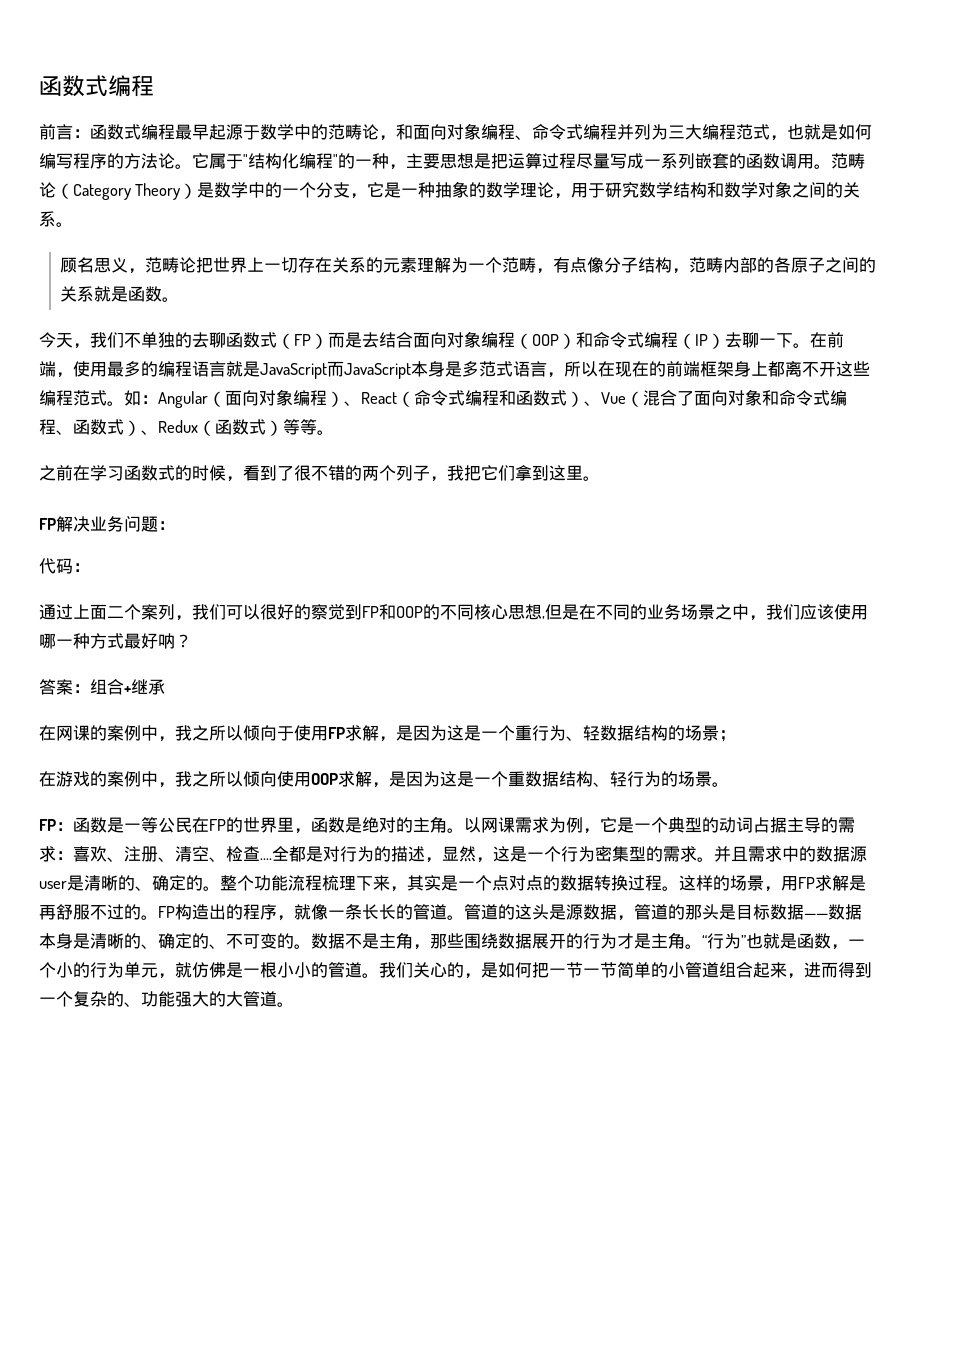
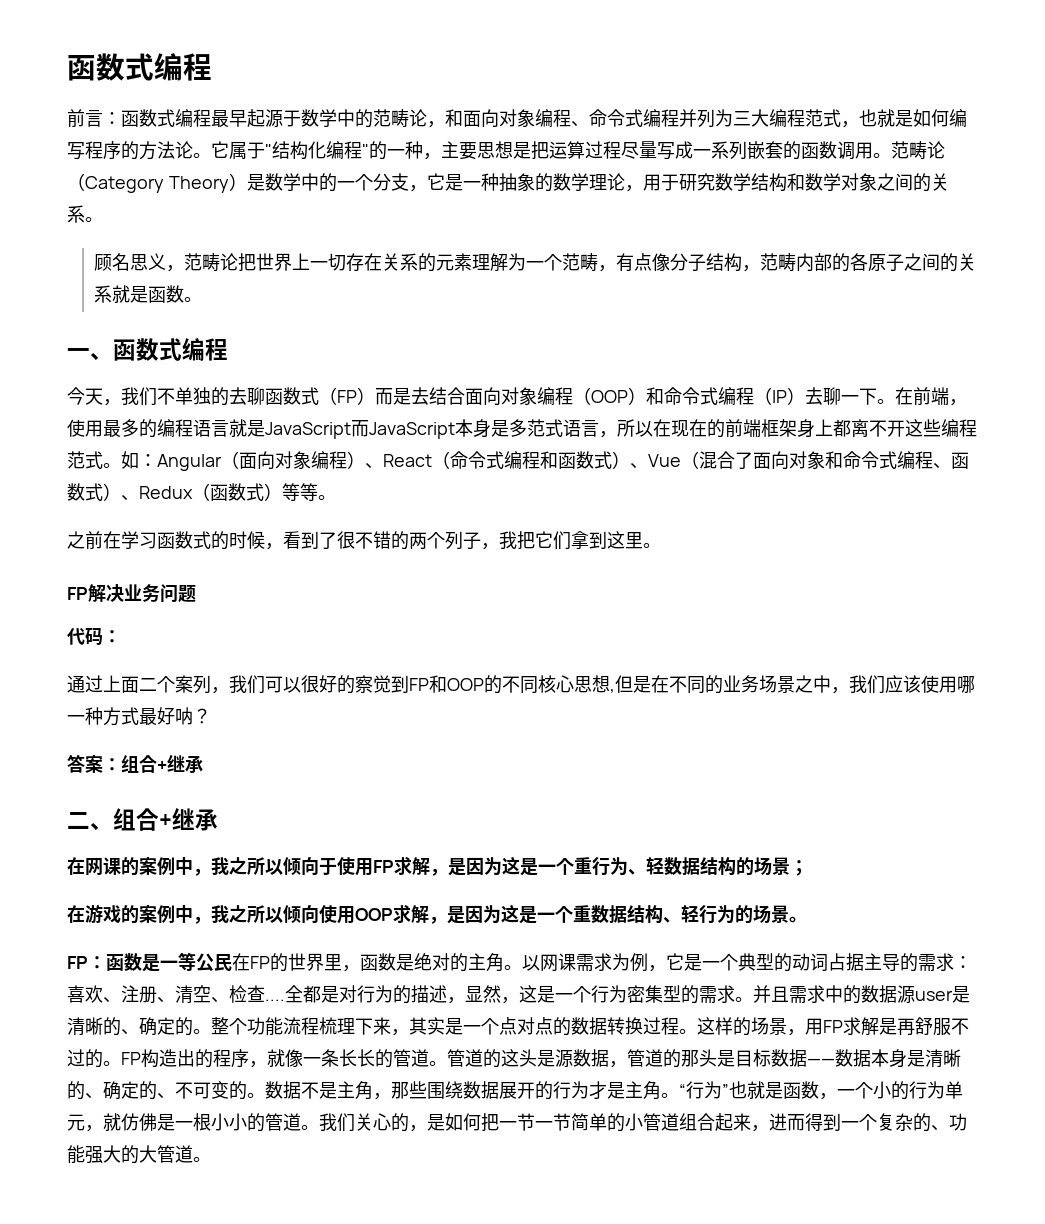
+ 一、函数式编程
- FP解决业务问题：
+ FP解决业务问题
+ 二、组合+继承

